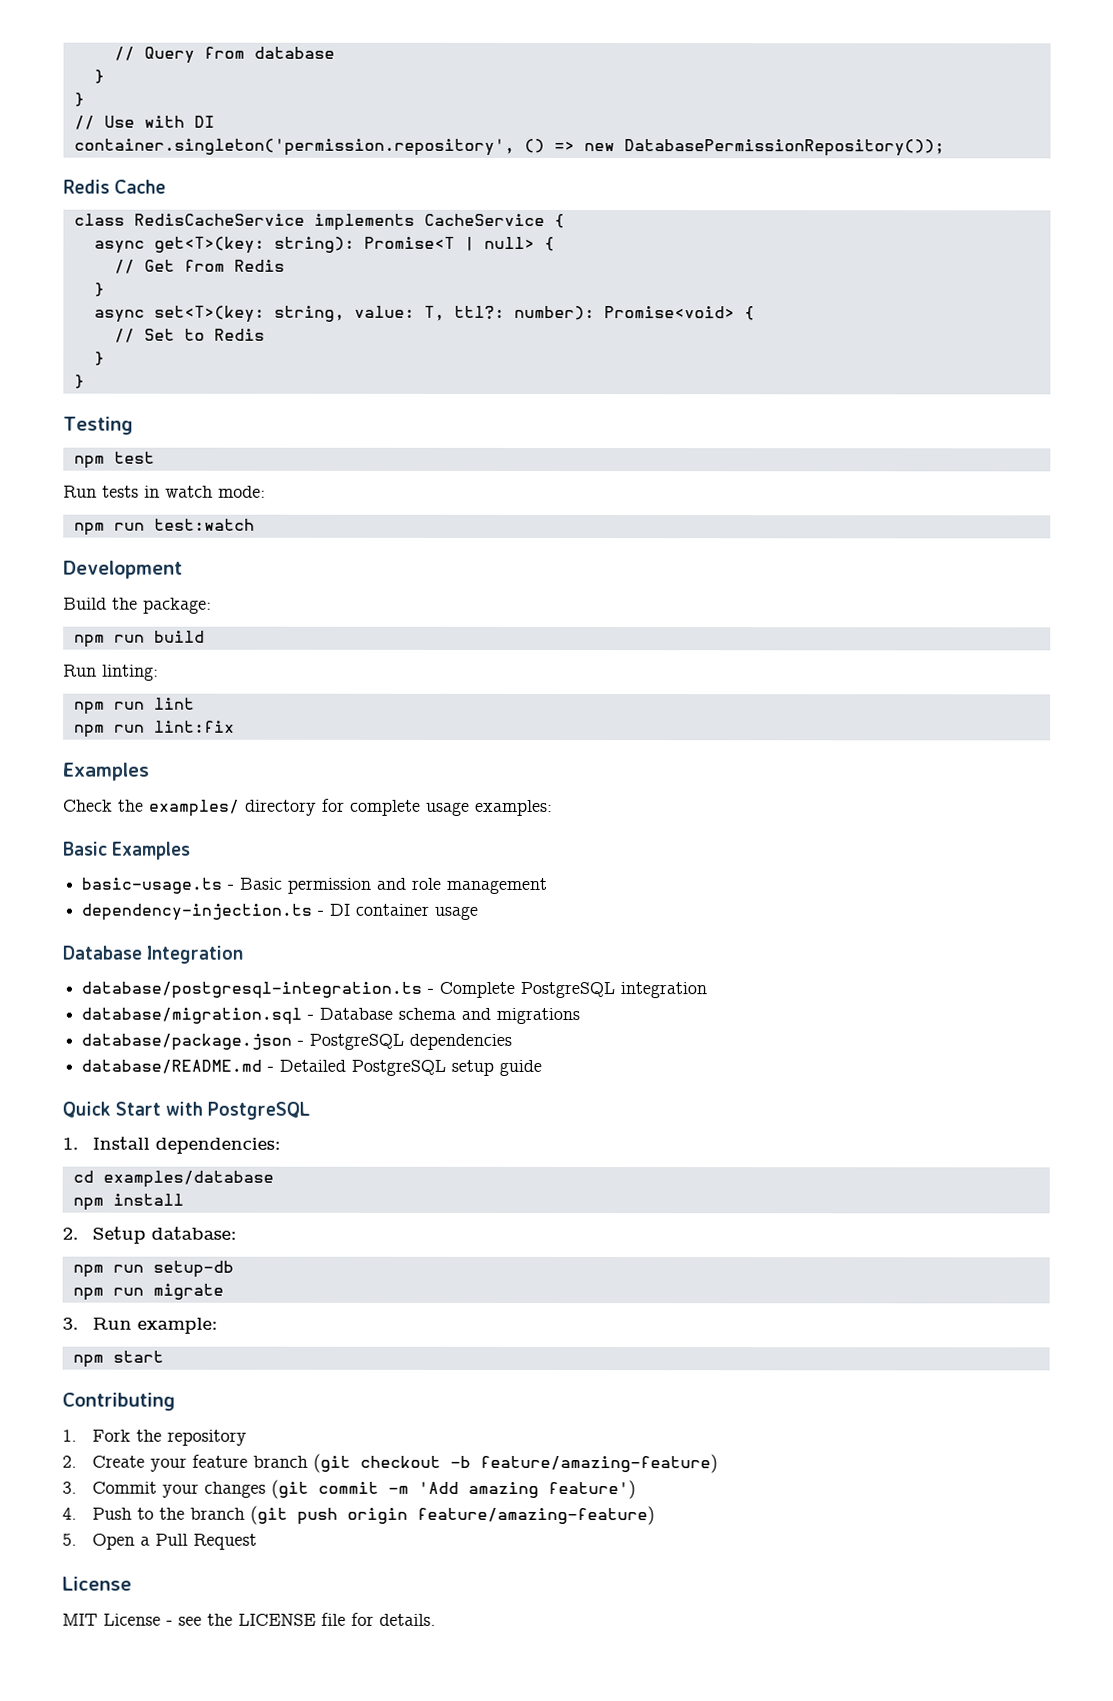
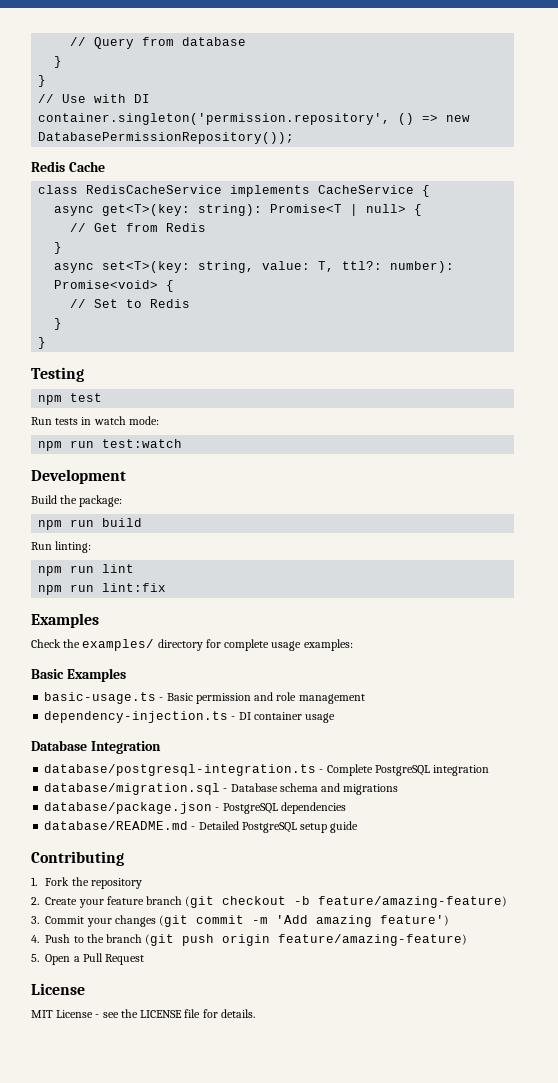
- Quick Start with PostgreSQL
- 1. Install dependencies:
- cd examples/database
- npm install
- 2. Setup database:
- npm run setup-db
- npm run migrate
- 3. Run example:
- npm start

